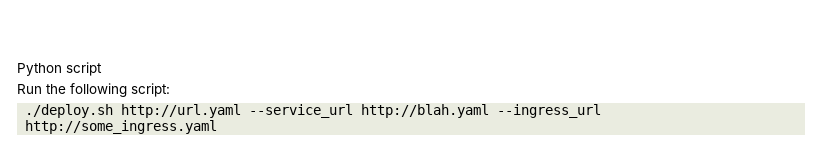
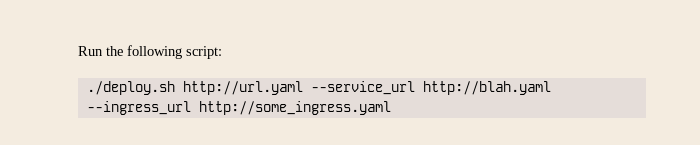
- Python script

